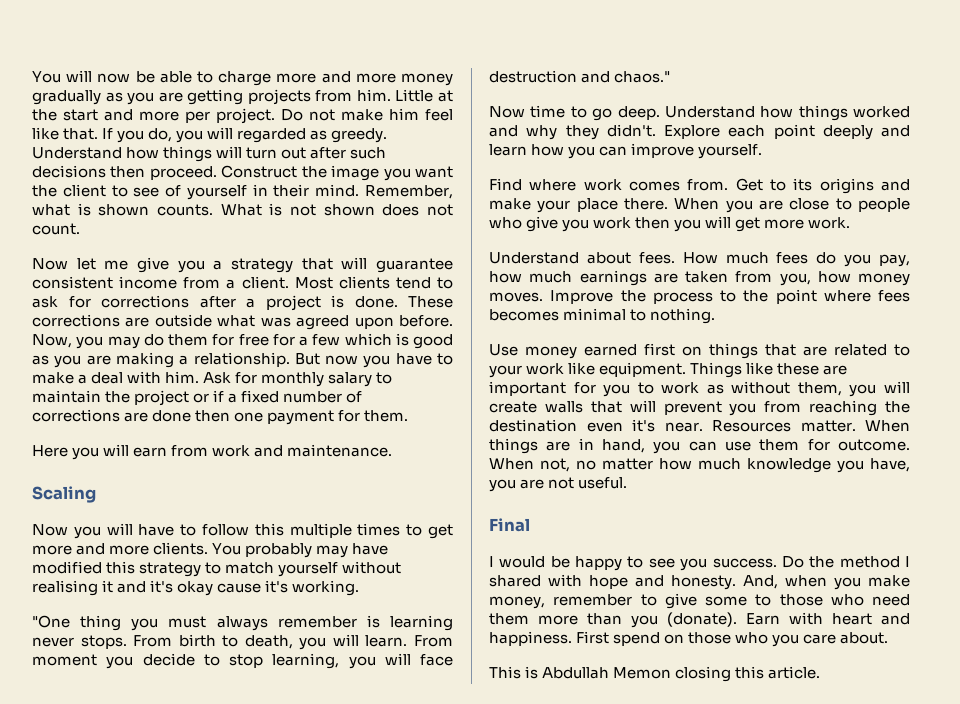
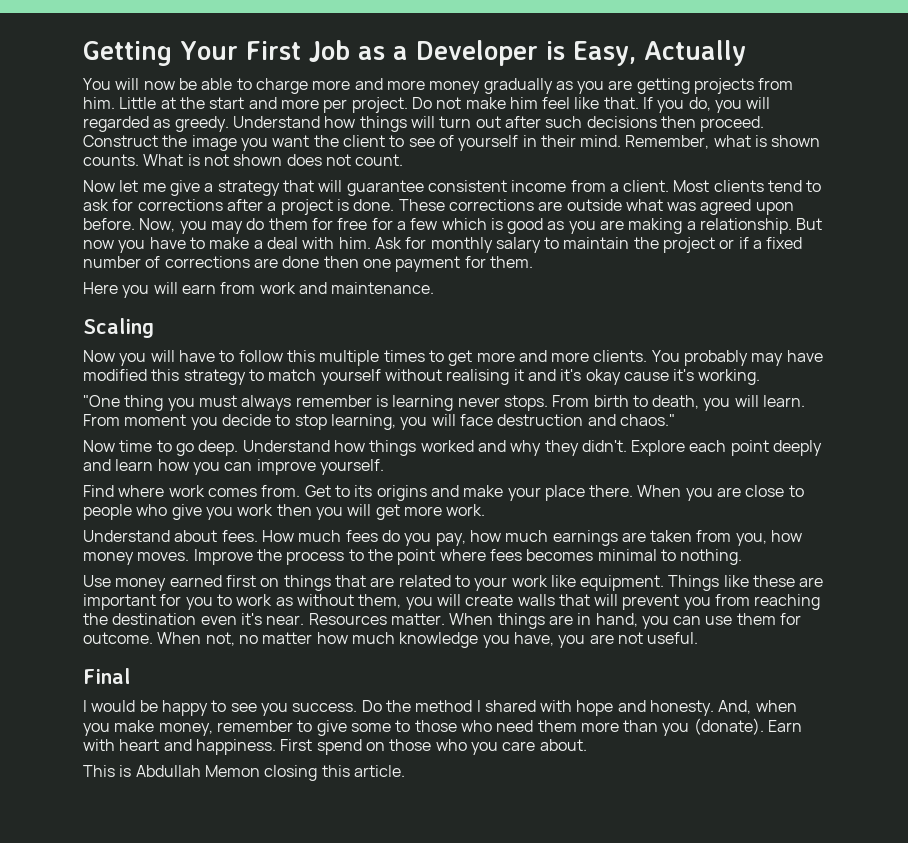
+ Getting Your First Job as a Developer is Easy, Actually
- Now let me give you a strategy that will guarantee consistent income from a client.
+ Now let me give a strategy that will guarantee consistent income from a client.

